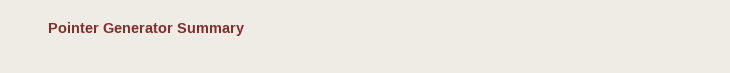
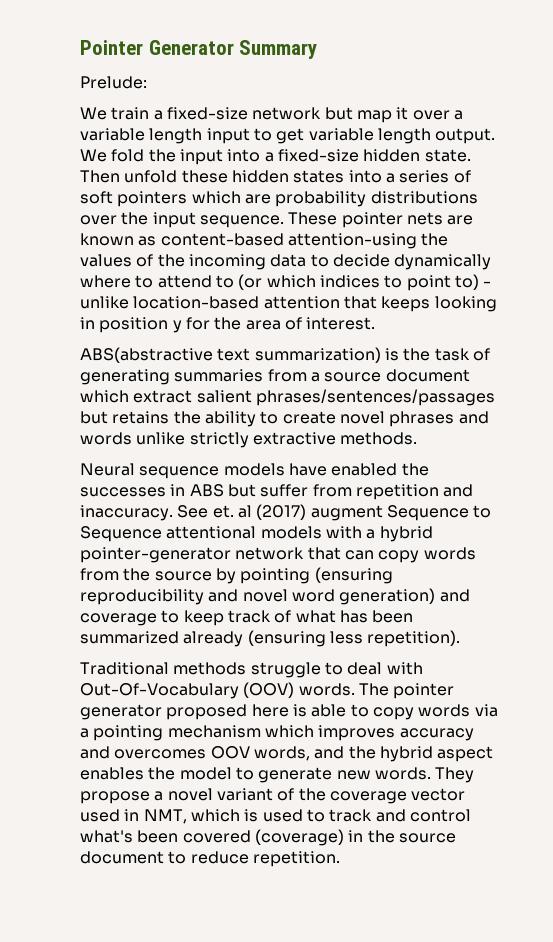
+ Prelude:
+ We train a fixed-size network but map it over a variable length input to get variable length output. We fold the input into a fixed-size hidden state. Then unfold these hidden states into a series of soft pointers which are probability distributions over the input sequence. These pointer nets are known as content-based attention-using the values of the incoming data to decide dynamically where to attend to (or which indices to point to) - unlike location-based attention that keeps looking in position y for the area of interest.
+ ABS(abstractive text summarization) is the task of generating summaries from a source document which extract salient phrases/sentences/passages but retains the ability to create novel phrases and words unlike strictly extractive methods.
+ Neural sequence models have enabled the successes in ABS but suffer from repetition and inaccuracy. See et. al (2017) augment Sequence to Sequence attentional models with a hybrid pointer-generator network that can copy words from the source by pointing (ensuring reproducibility and novel word generation) and coverage to keep track of what has been summarized already (ensuring less repetition).
+ Traditional methods struggle to deal with Out-Of-Vocabulary (OOV) words. The pointer generator proposed here is able to copy words via a pointing mechanism which improves accuracy and overcomes OOV words, and the hybrid aspect enables the model to generate new words. They propose a novel variant of the coverage vector used in NMT, which is used to track and control what's been covered (coverage) in the source document to reduce repetition.

